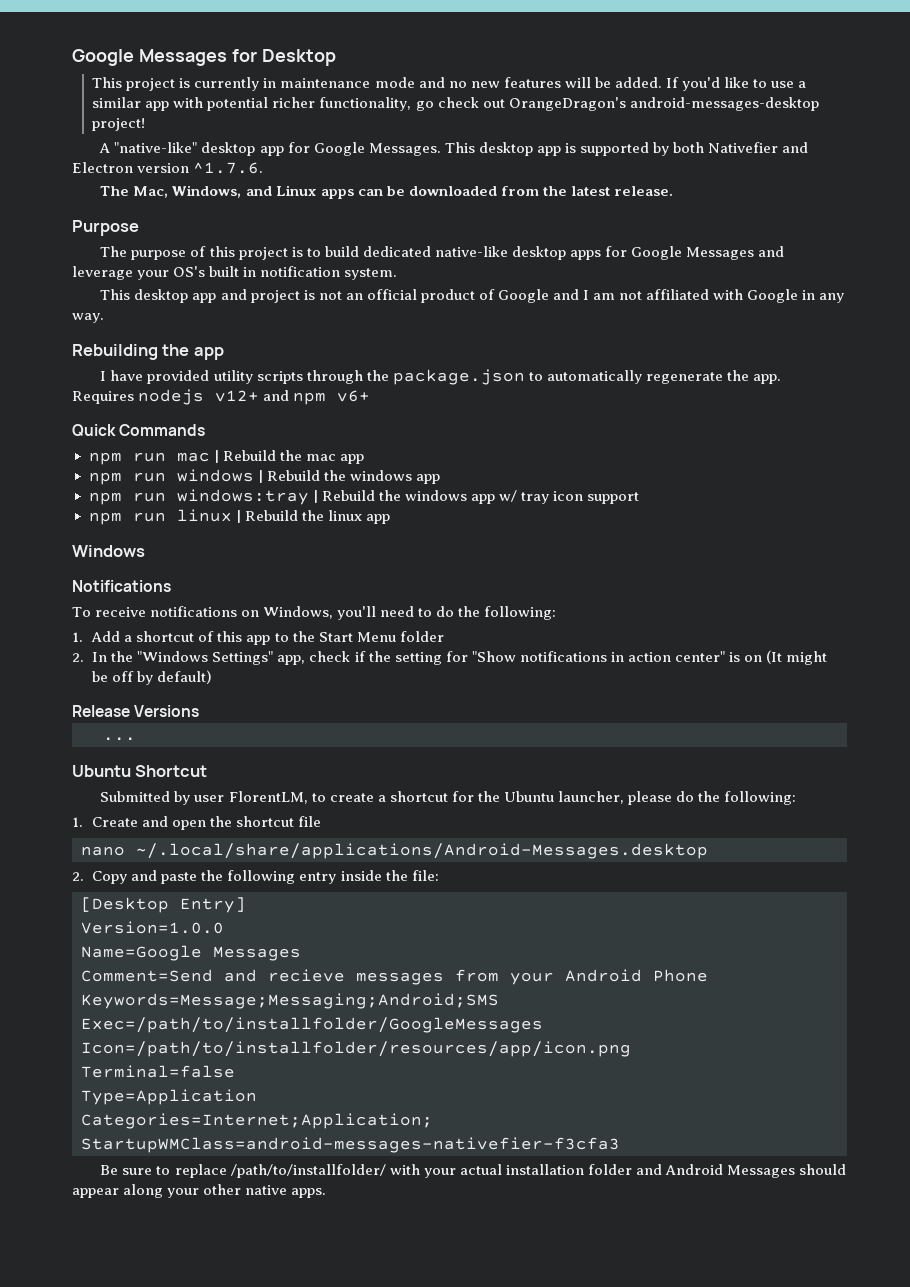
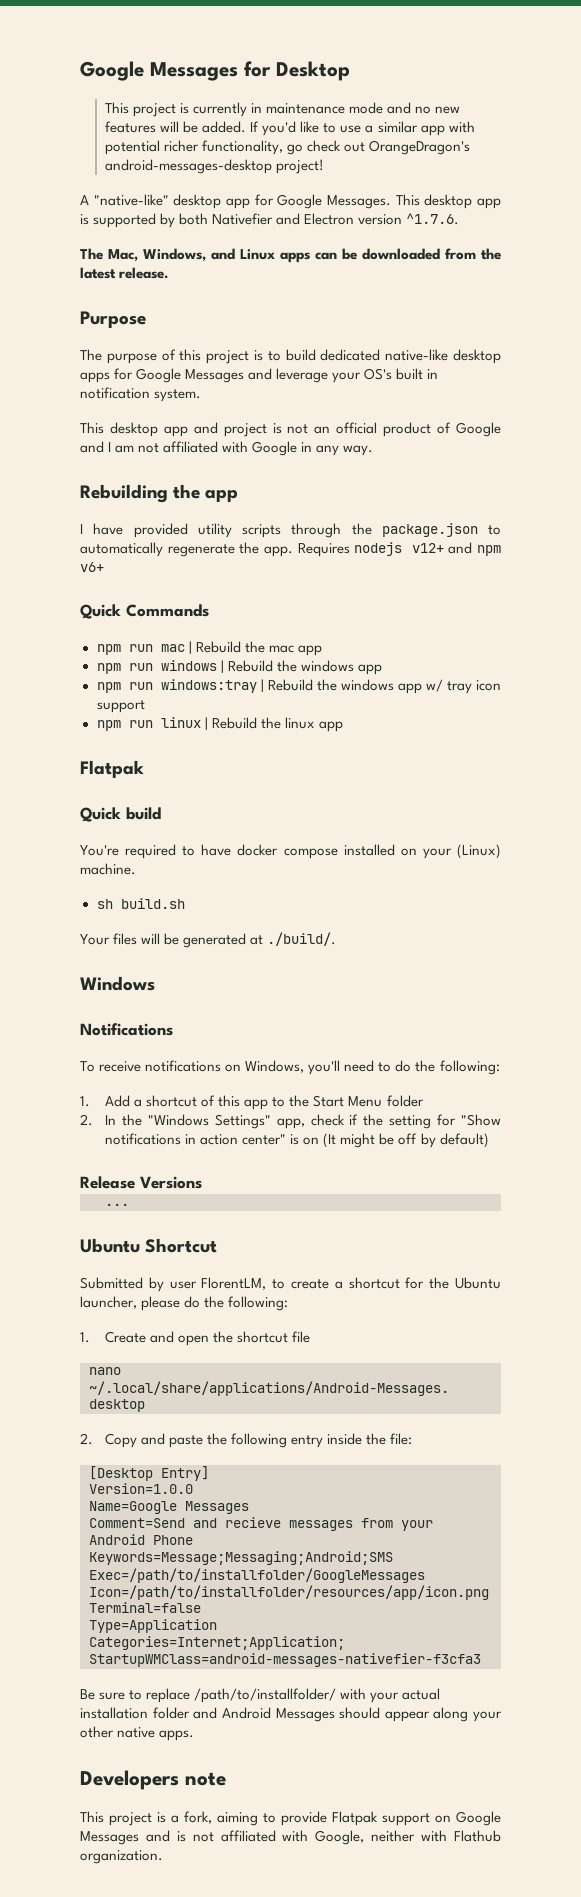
  npm run linux | Rebuild the linux app
+ Flatpak
+ Quick build
+ You're required to have docker compose installed on your (Linux) machine.
+ sh build.sh
+ Your files will be generated at ./build/.
+ Developers note
+ This project is a fork, aiming to provide Flatpak support on Google Messages and is not affiliated with Google, neither with Flathub organization.

